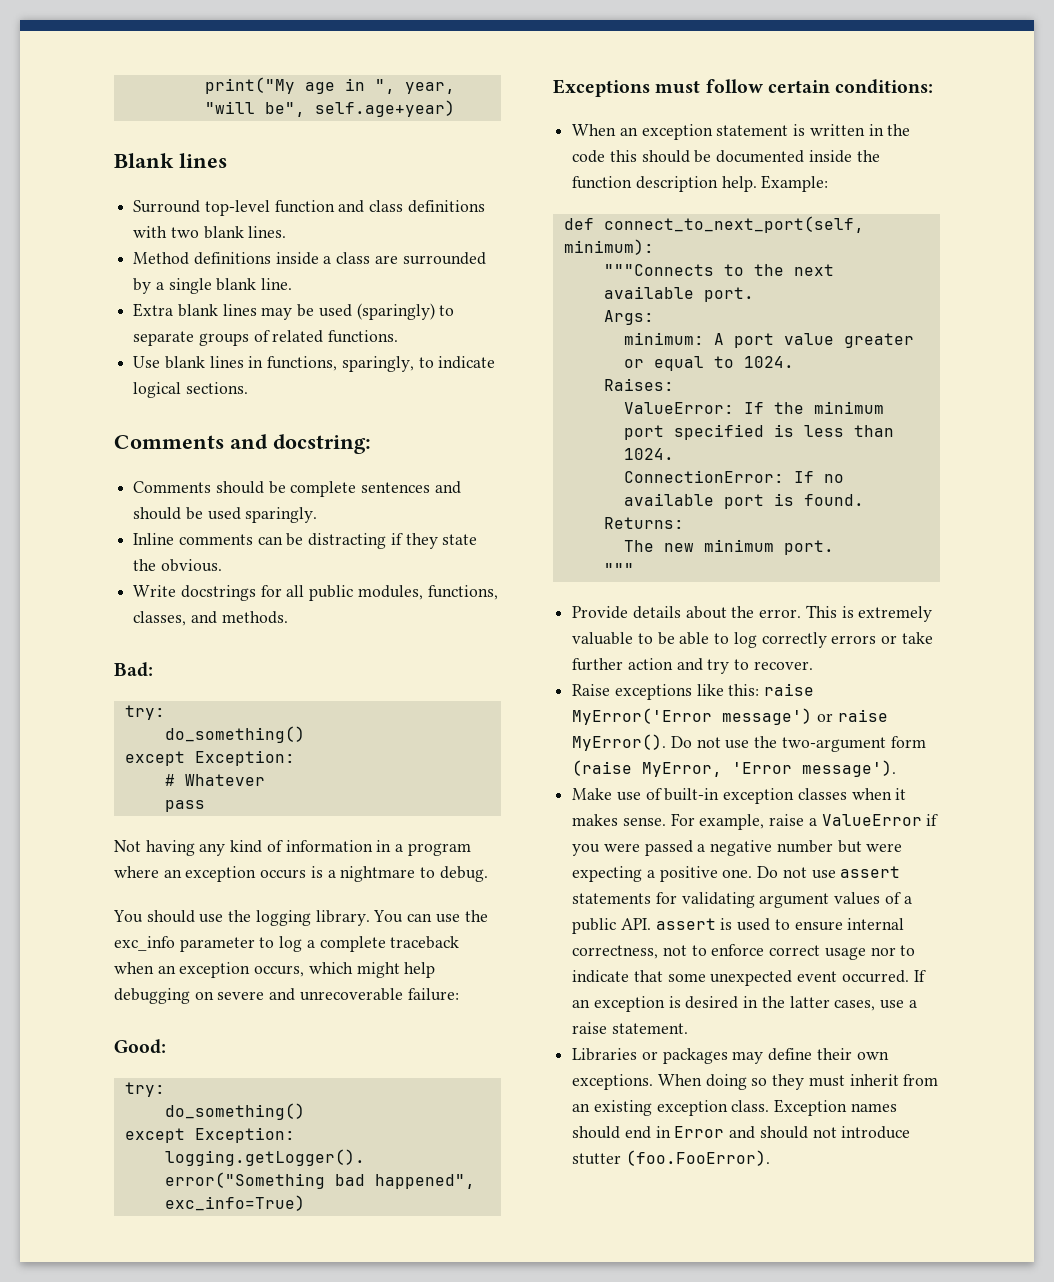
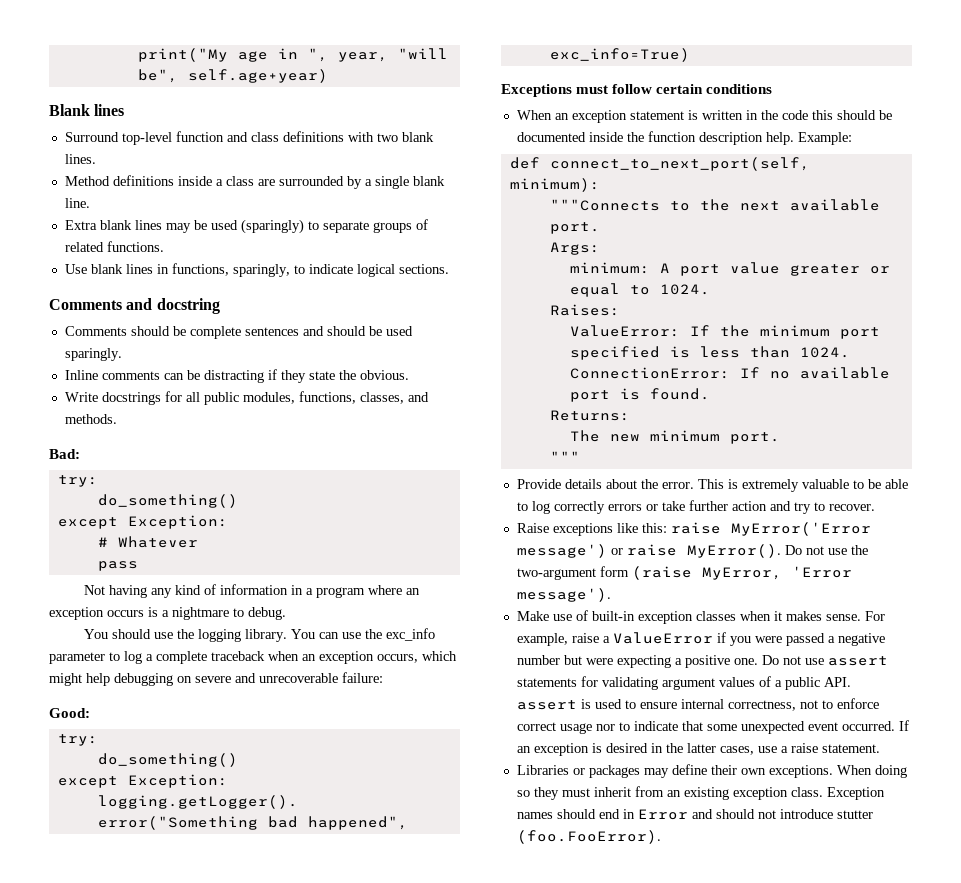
- Comments and docstring:
+ Comments and docstring
- Exceptions must follow certain conditions:
+ Exceptions must follow certain conditions

